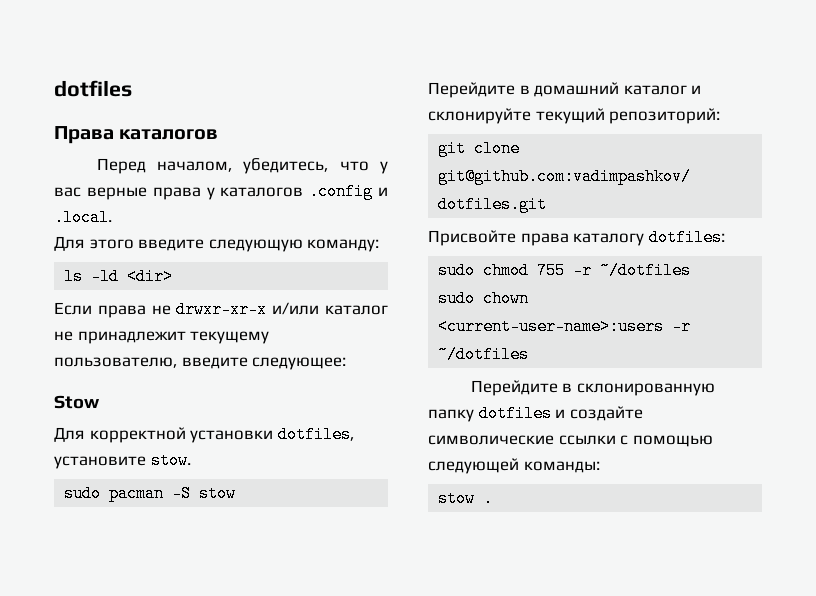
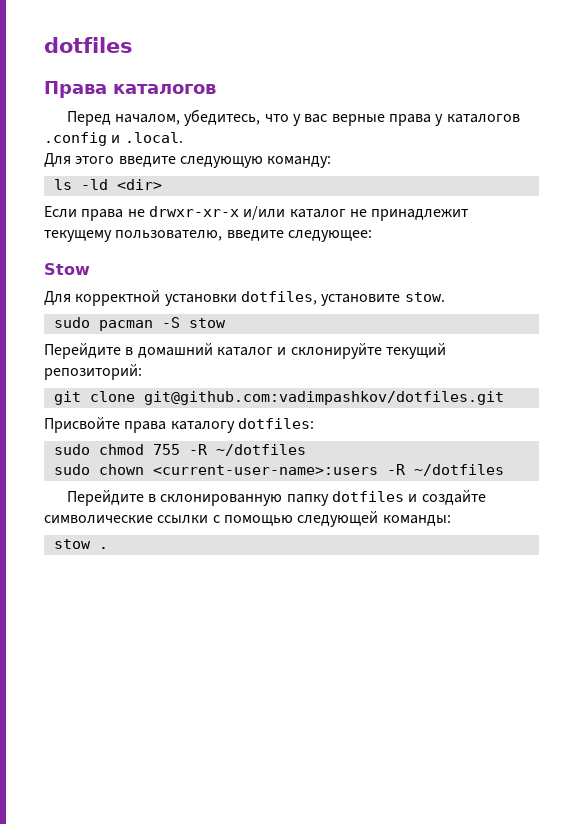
- sudo chmod 755 -r ~/dotfiles
+ sudo chmod 755 -R ~/dotfiles
- sudo chown <current-user-name>:users -r ~/dotfiles
+ sudo chown <current-user-name>:users -R ~/dotfiles

